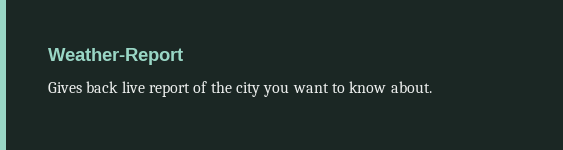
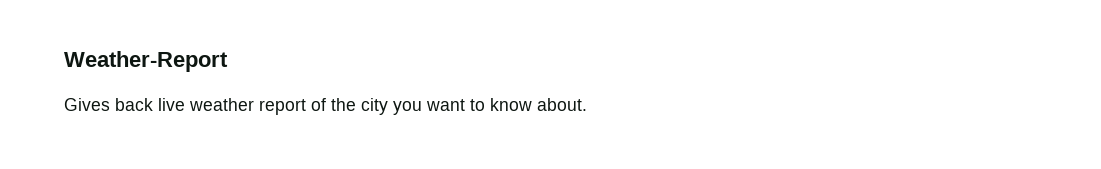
- Gives back live report of the city you want to know about.
+ Gives back live weather report of the city you want to know about.

